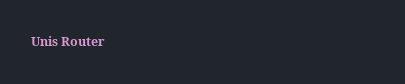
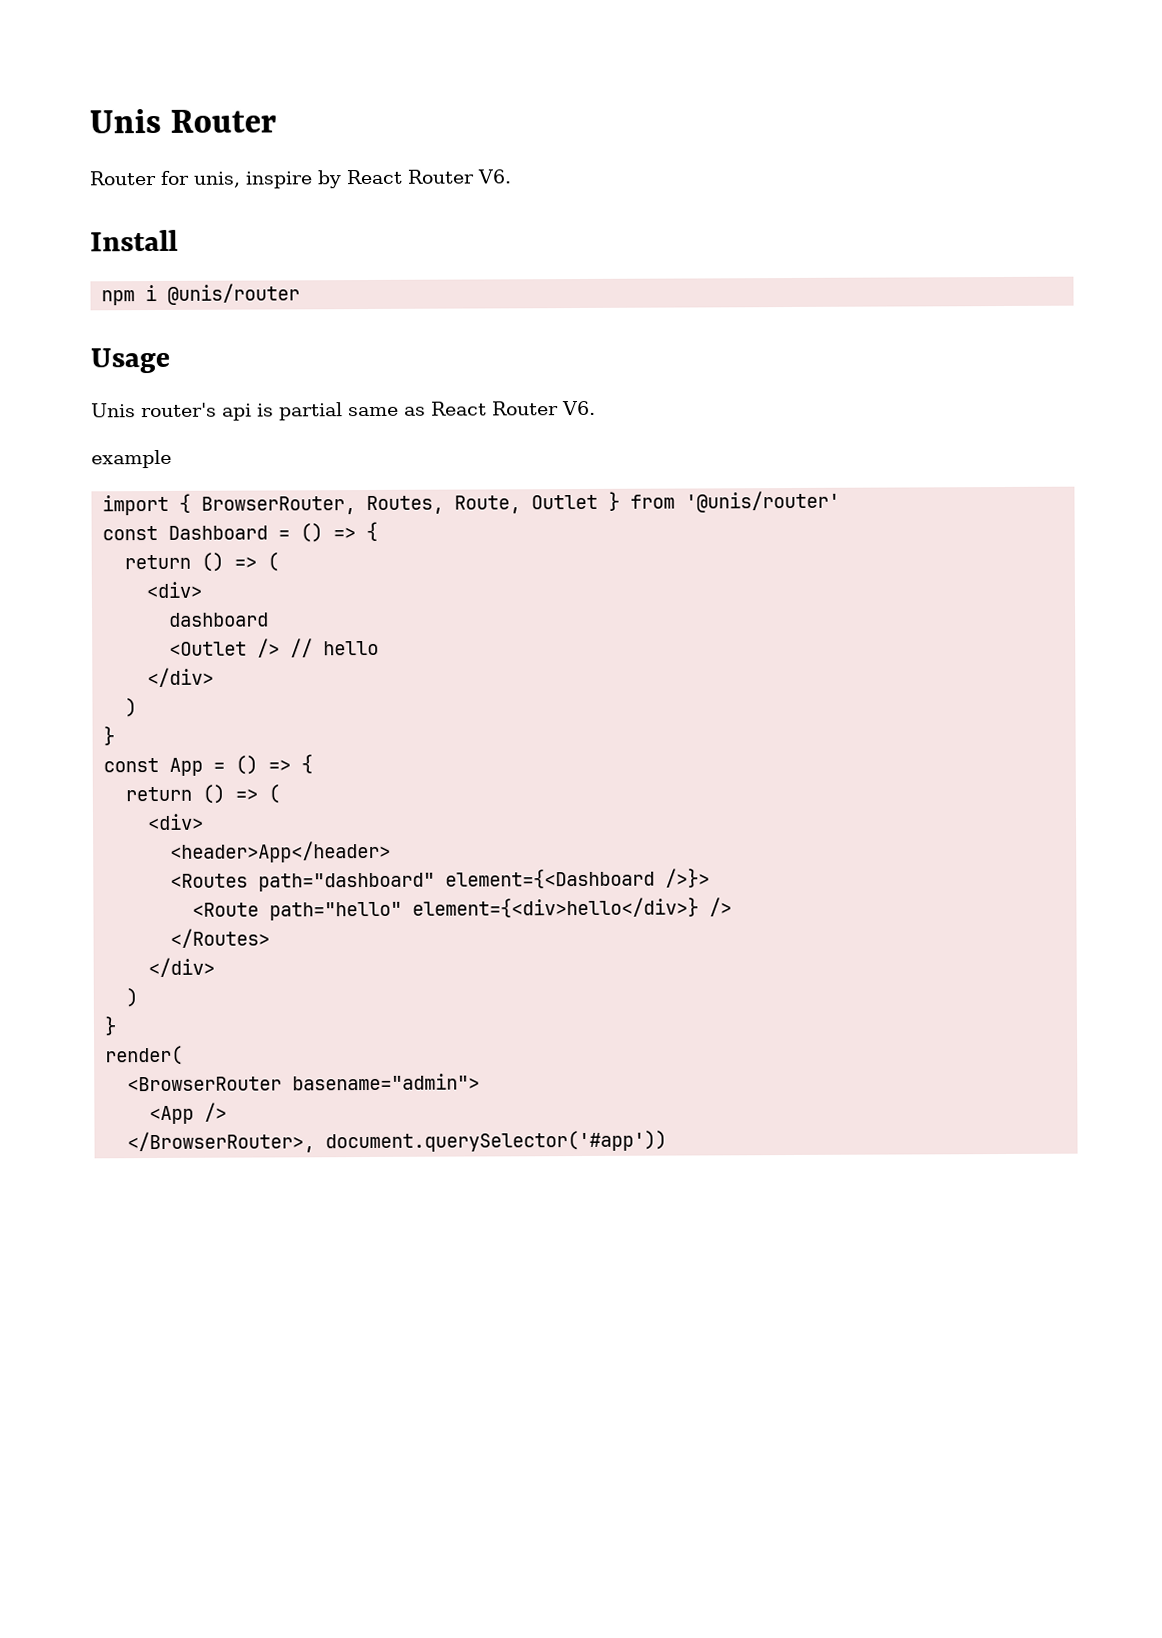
+ Router for unis, inspire by React Router V6.
+ Install
+ npm i @unis/router
+ Usage
+ Unis router's api is partial same as React Router V6.
+ example
+ import { BrowserRouter, Routes, Route, Outlet } from '@unis/router'
+ const Dashboard = () => {
+ return () => (
+ <div>
+ dashboard
+ <Outlet /> // hello
+ </div>
+ )
+ }
+ const App = () => {
+ return () => (
+ <div>
+ <header>App</header>
+ <Routes path="dashboard" element={<Dashboard />}>
+ <Route path="hello" element={<div>hello</div>} />
+ </Routes>
+ </div>
+ )
+ }
+ render(
+ <BrowserRouter basename="admin">
+ <App />
+ </BrowserRouter>, document.querySelector('#app'))

